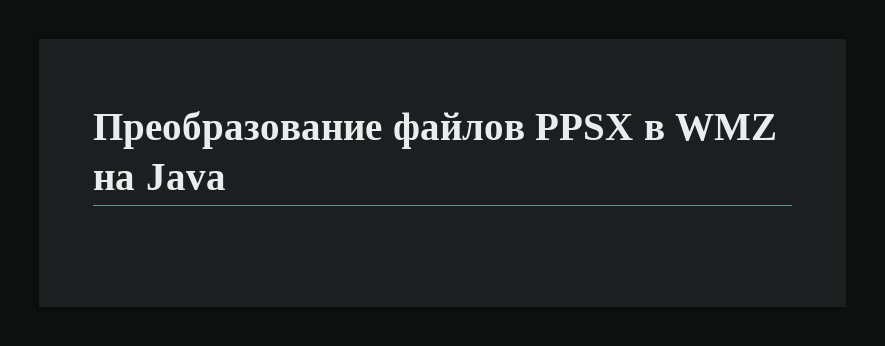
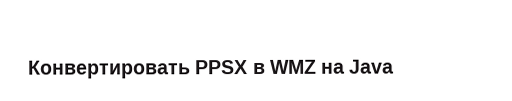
- Преобразование файлов PPSX в WMZ на Java
+ Конвертировать PPSX в WMZ на Java

